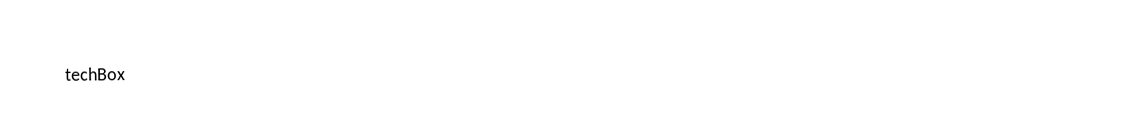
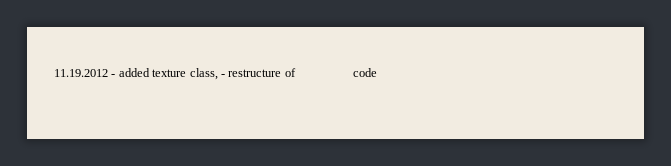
- techBox
+ 11.19.2012 - added texture class, - restructure of code

